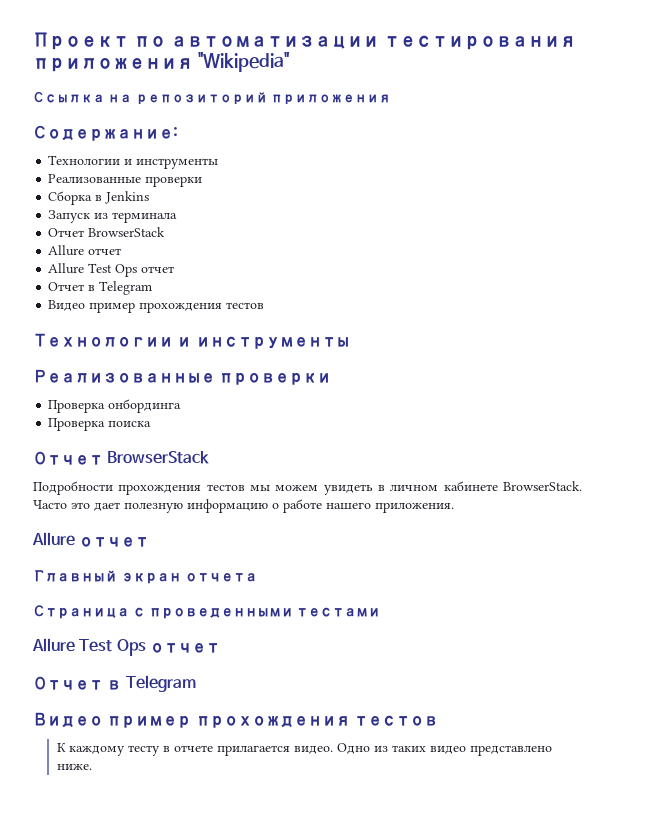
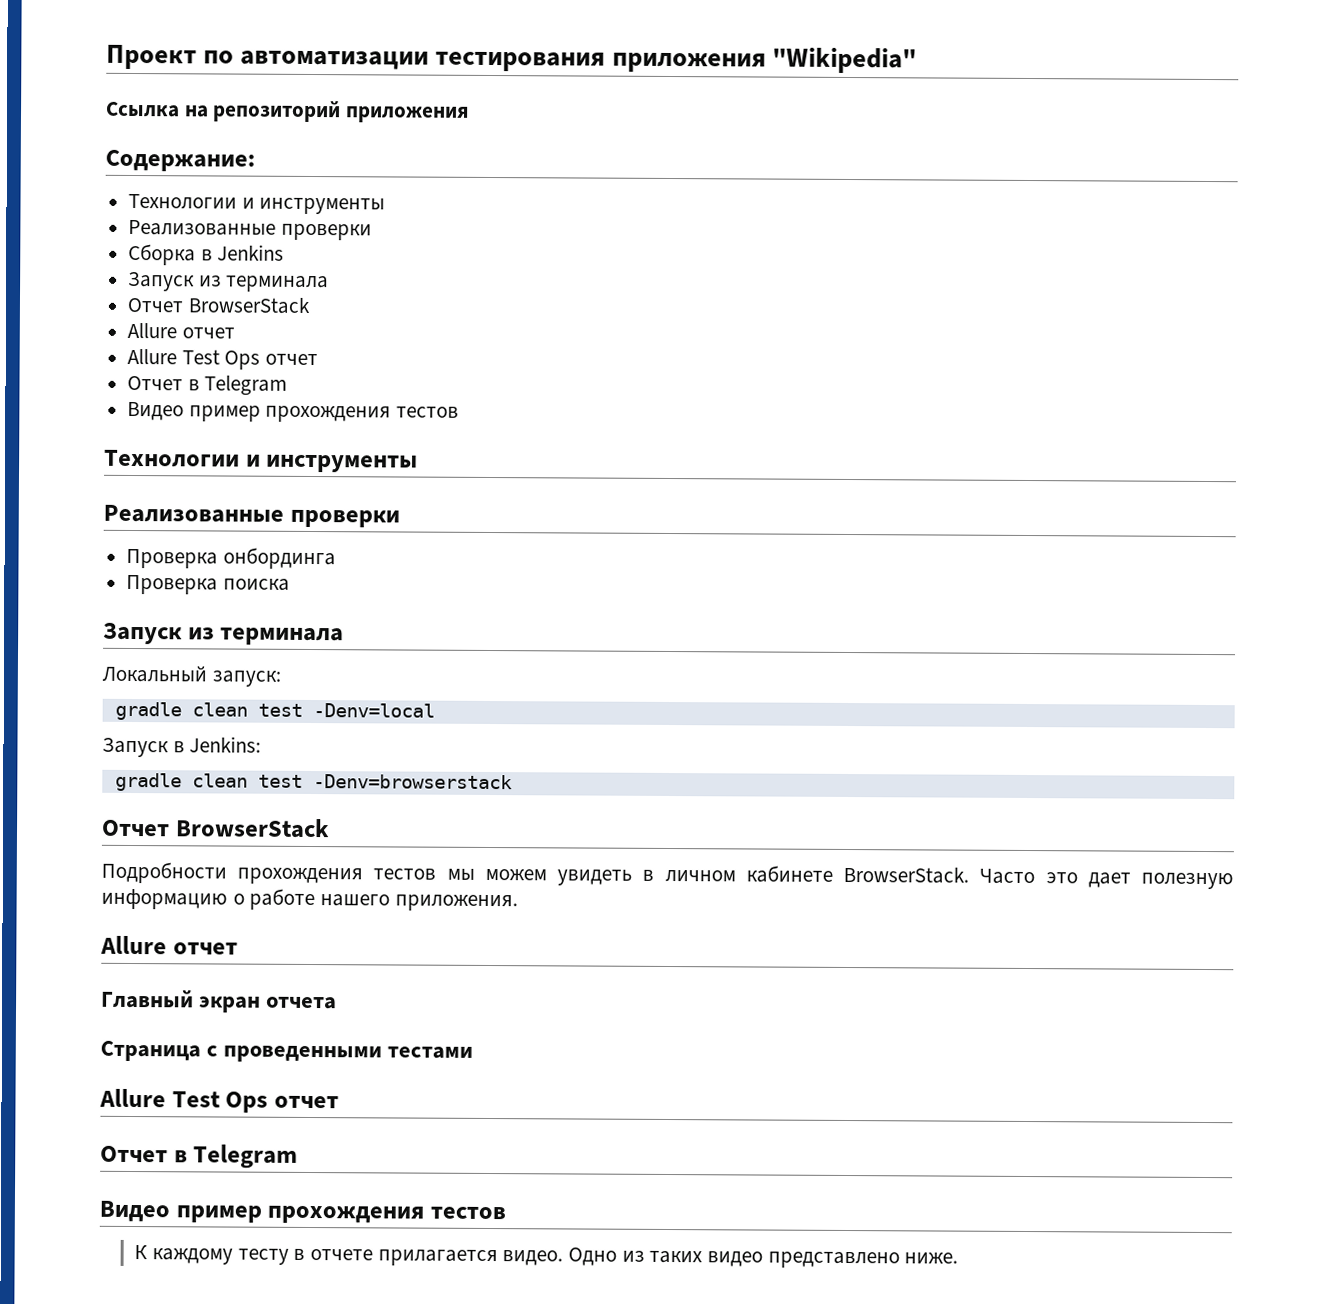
  Проверка поиска
+ Запуск из терминала
+ Локальный запуск:
+ gradle clean test -Denv=local
+ Запуск в Jenkins:
+ gradle clean test -Denv=browserstack

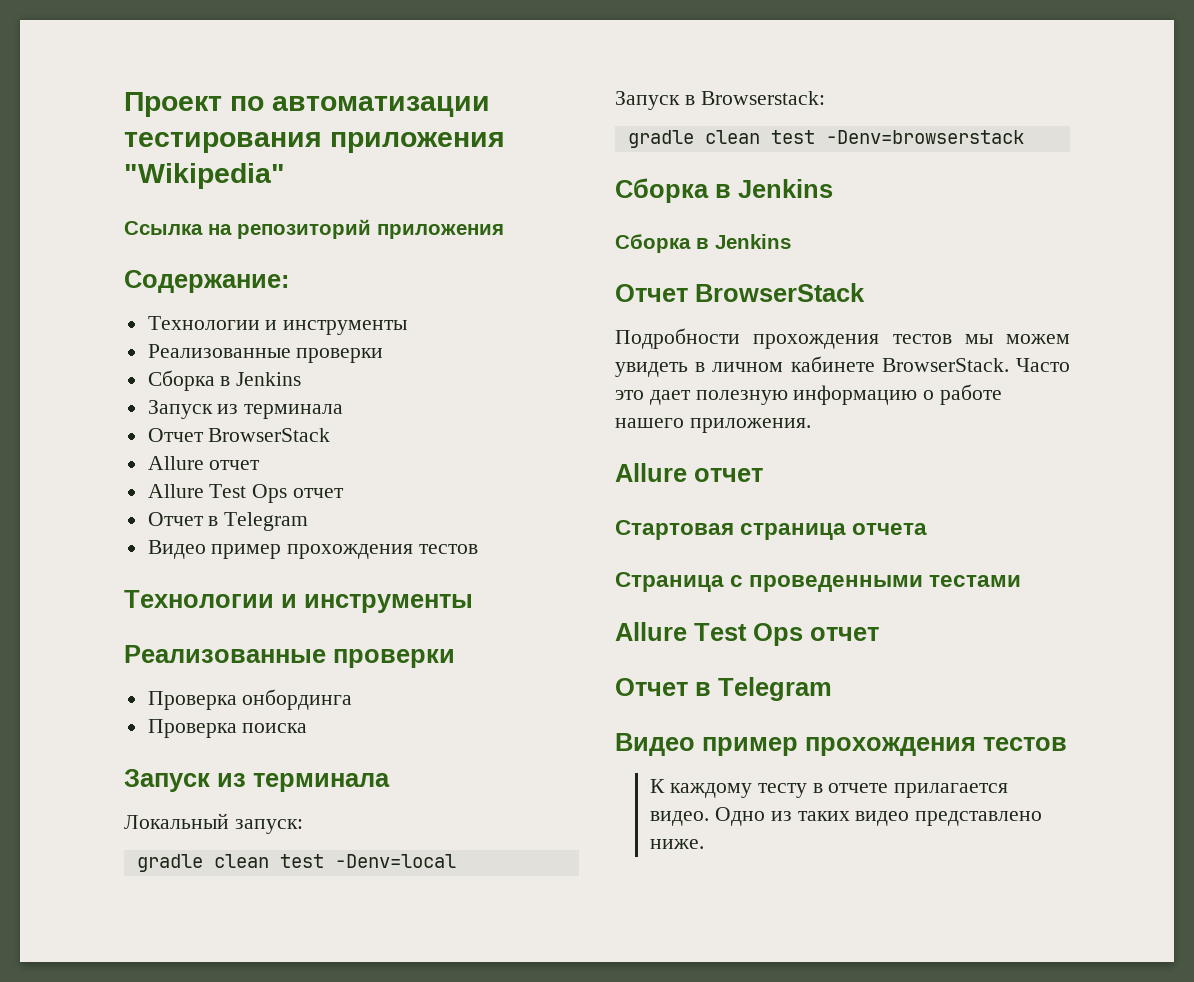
- Запуск в Jenkins:
+ Запуск в Browserstack:
  gradle clean test -Denv=browserstack
+ Сборка в Jenkins
+ Сборка в Jenkins
- Главный экран отчета
+ Стартовая страница отчета

